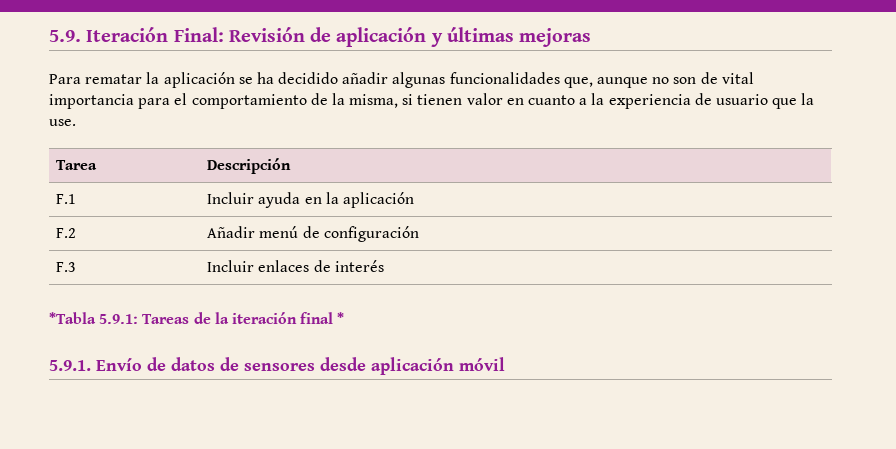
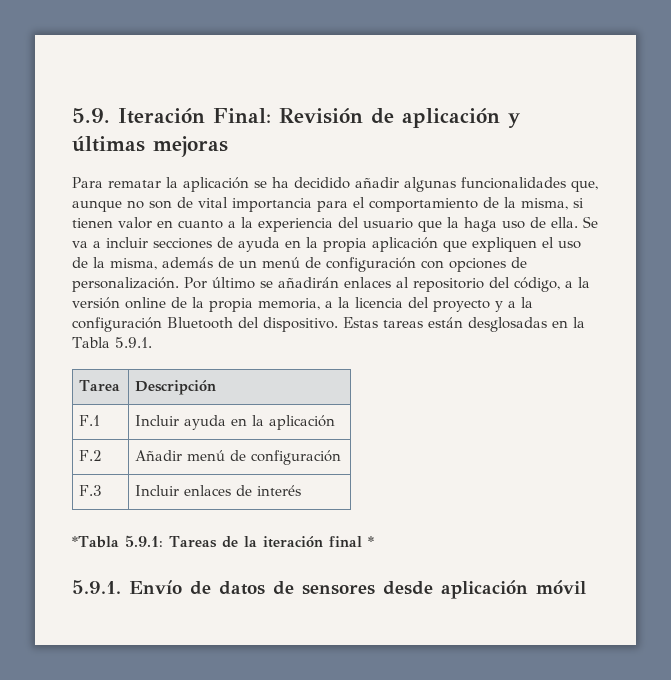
- Para rematar la aplicación se ha decidido añadir algunas funcionalidades que, aunque no son de vital importancia para el comportamiento de la misma, si tienen valor en cuanto a la experiencia de usuario que la use.
+ Para rematar la aplicación se ha decidido añadir algunas funcionalidades que, aunque no son de vital importancia para el comportamiento de la misma, si tienen valor en cuanto a la experiencia del usuario que la haga uso de ella. Se va a incluir secciones de ayuda en la propia aplicación que expliquen el uso de la misma, además de un menú de configuración con opciones de personalización. Por último se añadirán enlaces al repositorio del código, a la versión online de la propia memoria, a la licencia del proyecto y a la configuración Bluetooth del dispositivo. Estas tareas están desglosadas en la Tabla 5.9.1.

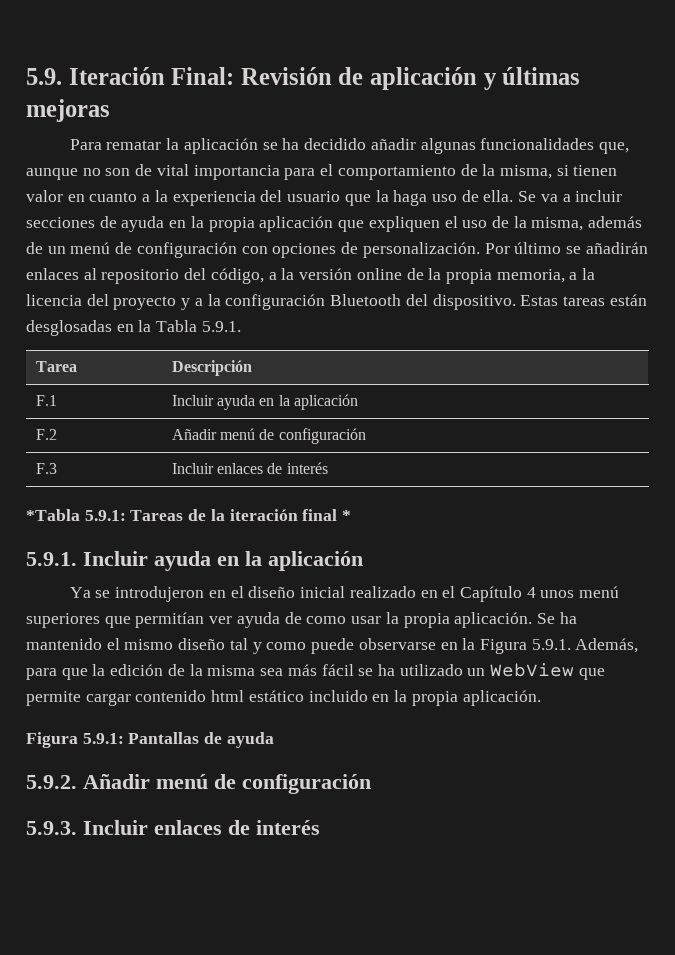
- 5.9.1. Envío de datos de sensores desde aplicación móvil
+ 5.9.1. Incluir ayuda en la aplicación
+ Ya se introdujeron en el diseño inicial realizado en el Capítulo 4 unos menú superiores que permitían ver ayuda de como usar la propia aplicación. Se ha mantenido el mismo diseño tal y como puede observarse en la Figura 5.9.1. Además, para que la edición de la misma sea más fácil se ha utilizado un WebView que permite cargar contenido html estático incluido en la propia aplicación.
+ Figura 5.9.1: Pantallas de ayuda
+ 5.9.2. Añadir menú de configuración
+ 5.9.3. Incluir enlaces de interés

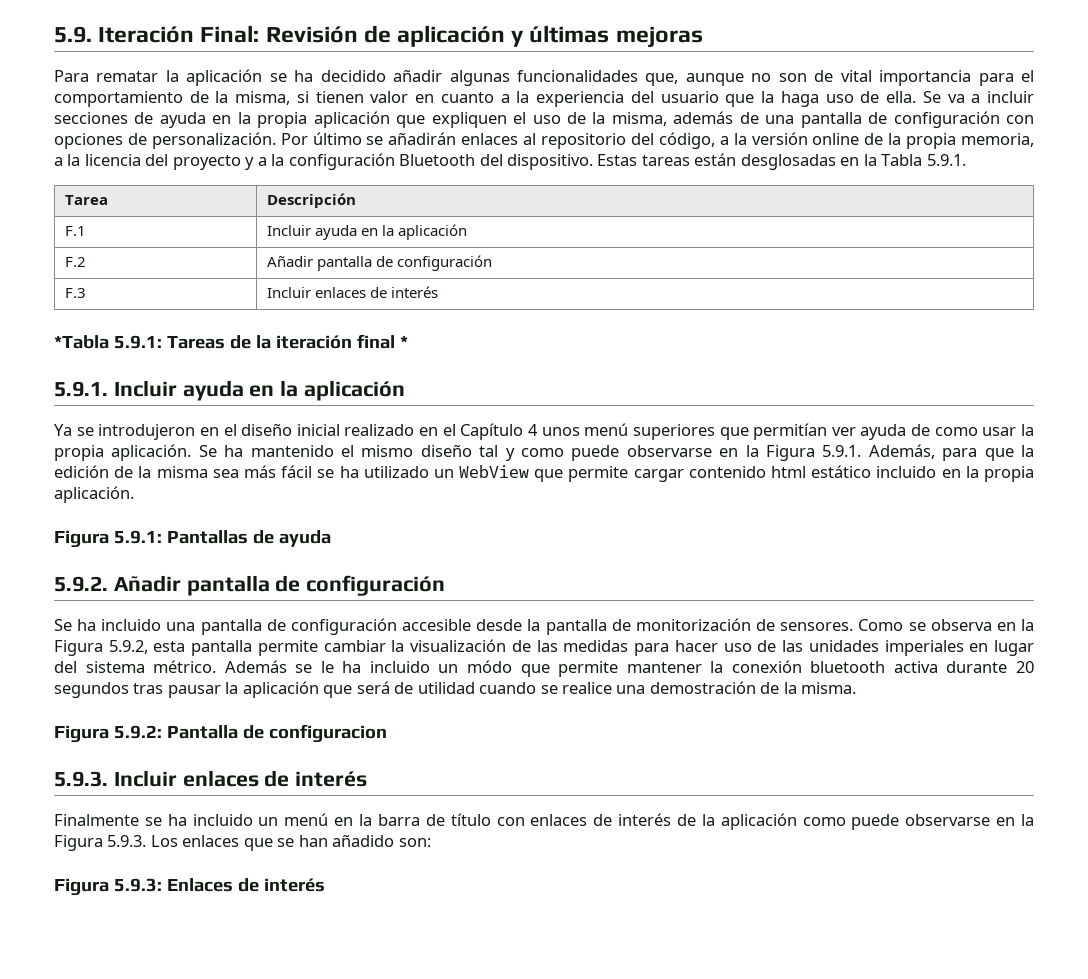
- Se va a incluir secciones de ayuda en la propia aplicación que expliquen el uso de la misma, además de un menú de configuración con opciones de personalización.
+ Se va a incluir secciones de ayuda en la propia aplicación que expliquen el uso de la misma, además de una pantalla de configuración con opciones de personalización.
- F.2 | Añadir menú de configuración
+ F.2 | Añadir pantalla de configuración
- 5.9.2. Añadir menú de configuración
+ 5.9.2. Añadir pantalla de configuración
+ Se ha incluido una pantalla de configuración accesible desde la pantalla de monitorización de sensores. Como se observa en la Figura 5.9.2, esta pantalla permite cambiar la visualización de las medidas para hacer uso de las unidades imperiales en lugar del sistema métrico. Además se le ha incluido un módo que permite mantener la conexión bluetooth activa durante 20 segundos tras pausar la aplicación que será de utilidad cuando se realice una demostración de la misma.
+ Figura 5.9.2: Pantalla de configuracion
+ Finalmente se ha incluido un menú en la barra de título con enlaces de interés de la aplicación como puede observarse en la Figura 5.9.3. Los enlaces que se han añadido son:
+ Figura 5.9.3: Enlaces de interés

